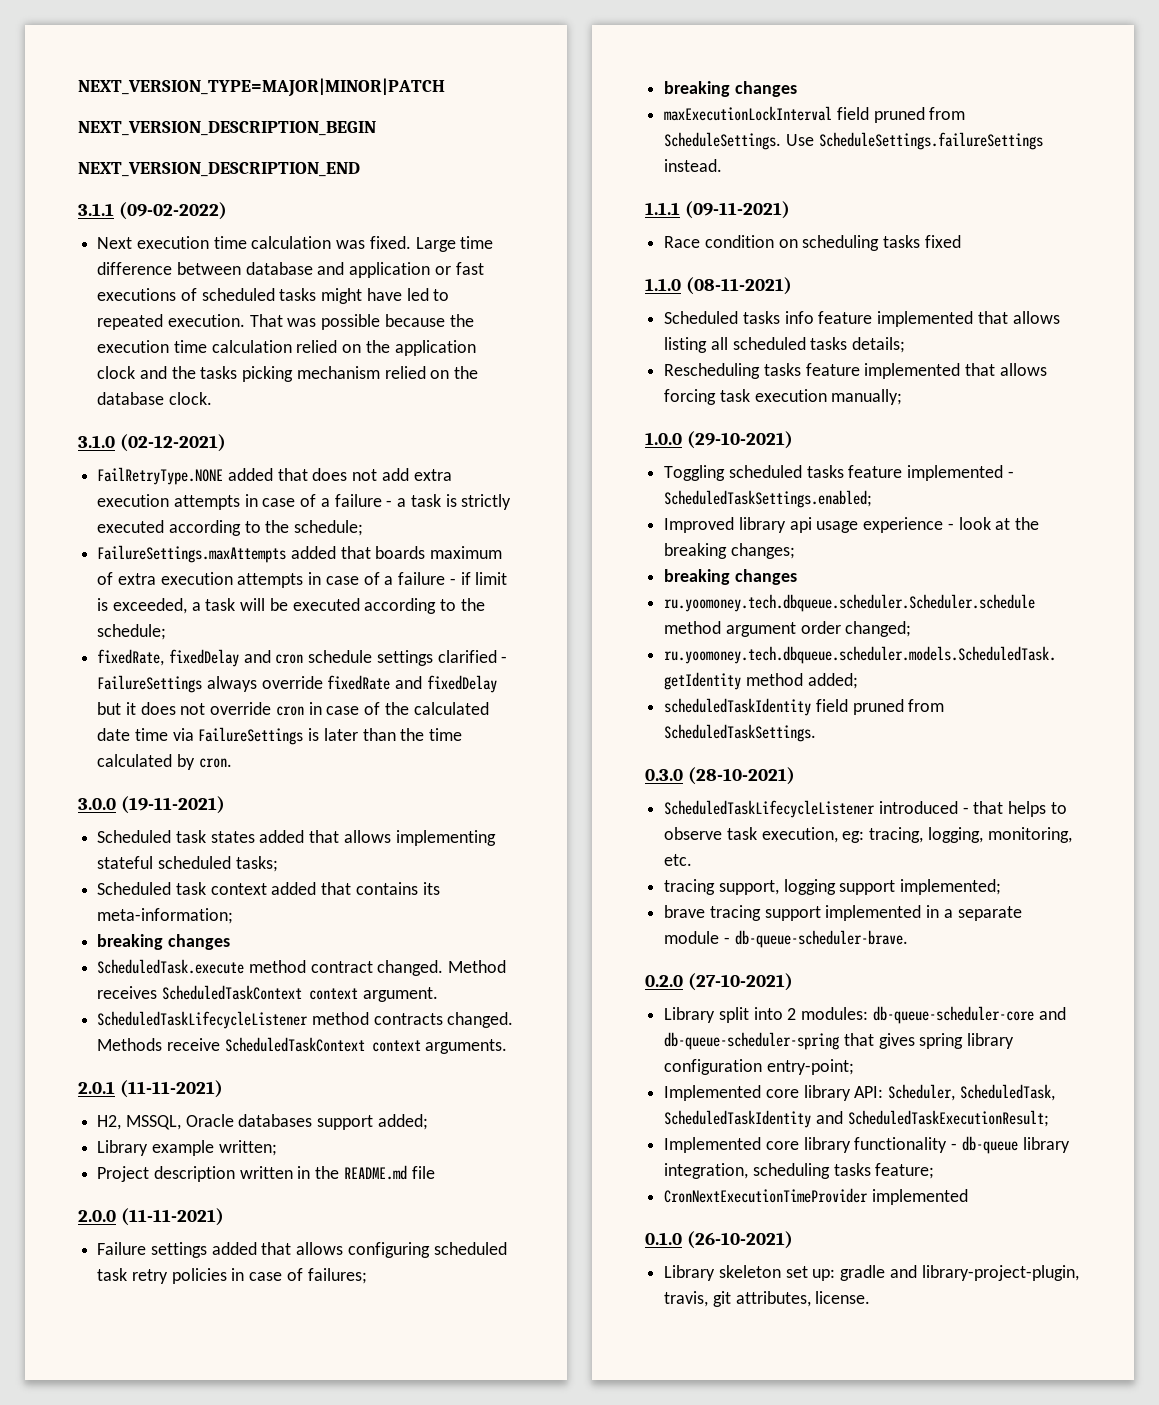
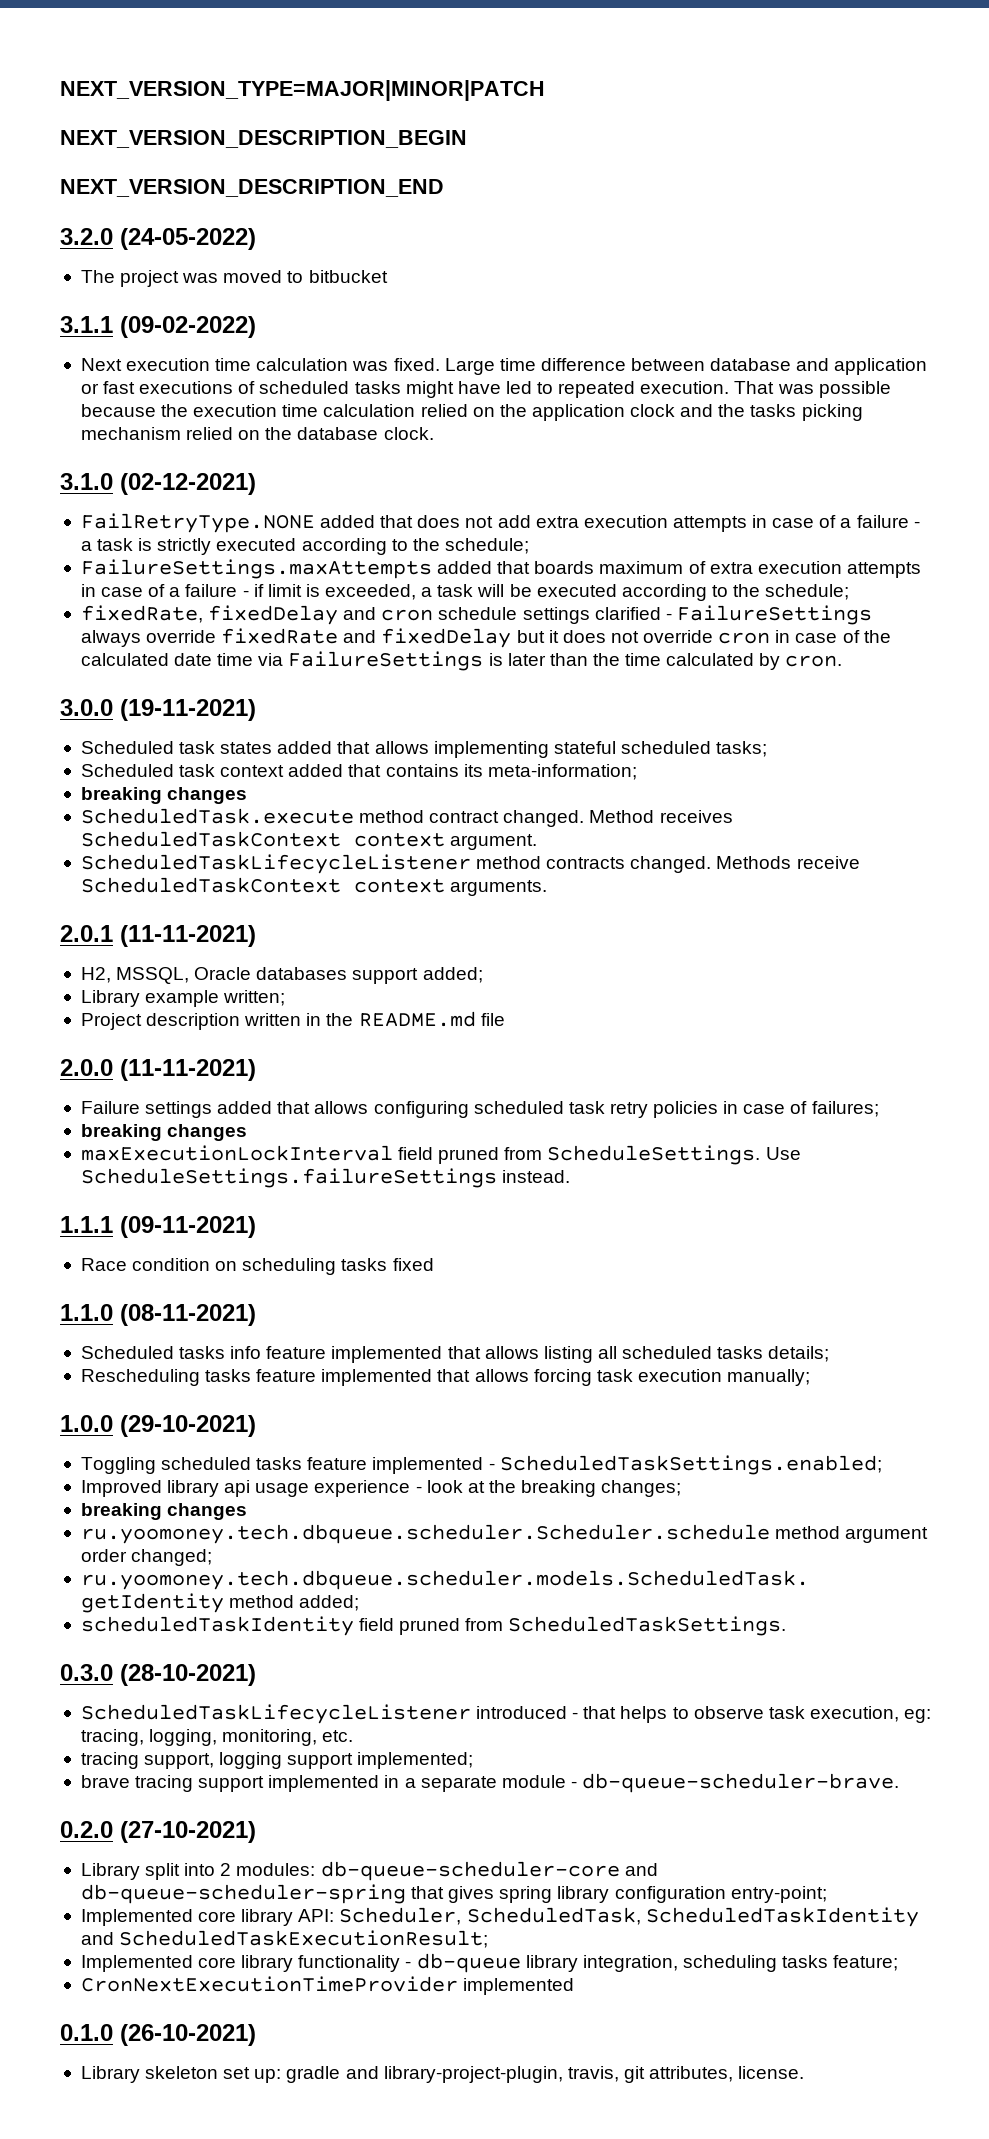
+ 3.2.0 (24-05-2022)
+ The project was moved to bitbucket

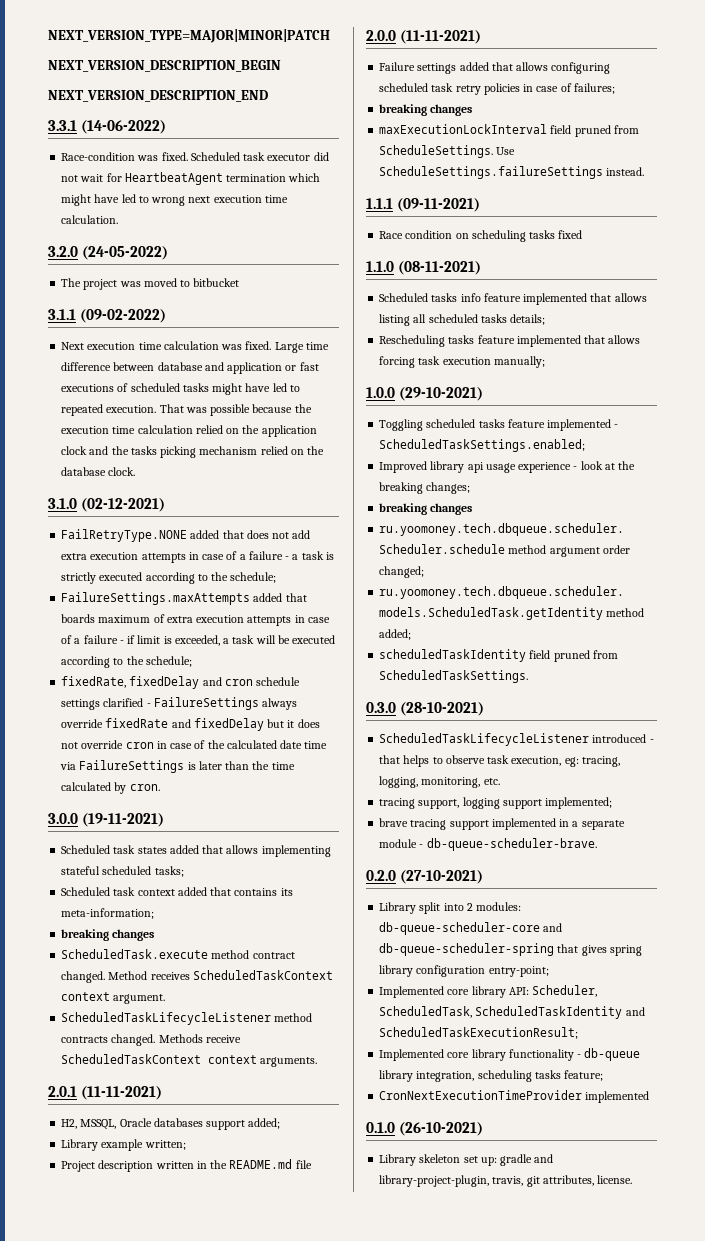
+ 3.3.1 (14-06-2022)
+ Race-condition was fixed. Scheduled task executor did not wait for HeartbeatAgent termination which might have led to wrong next execution time calculation.

